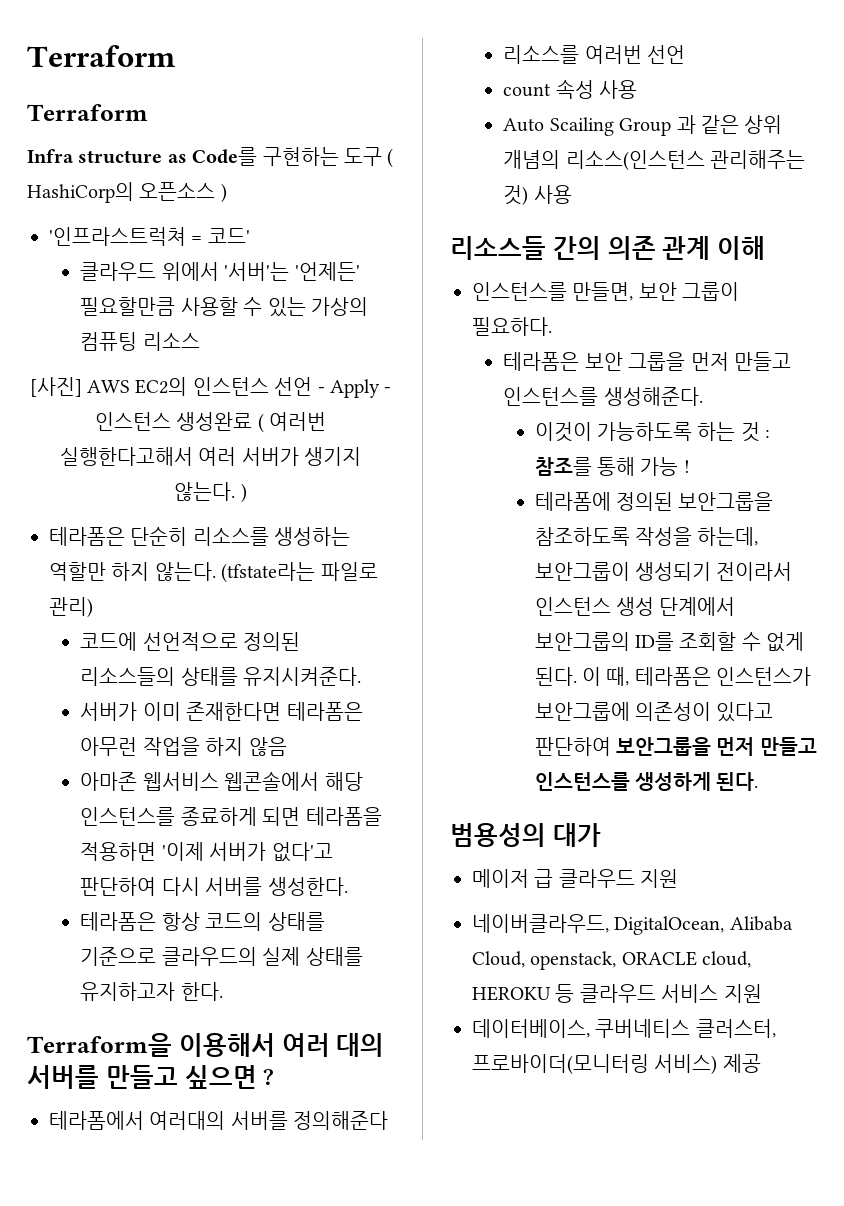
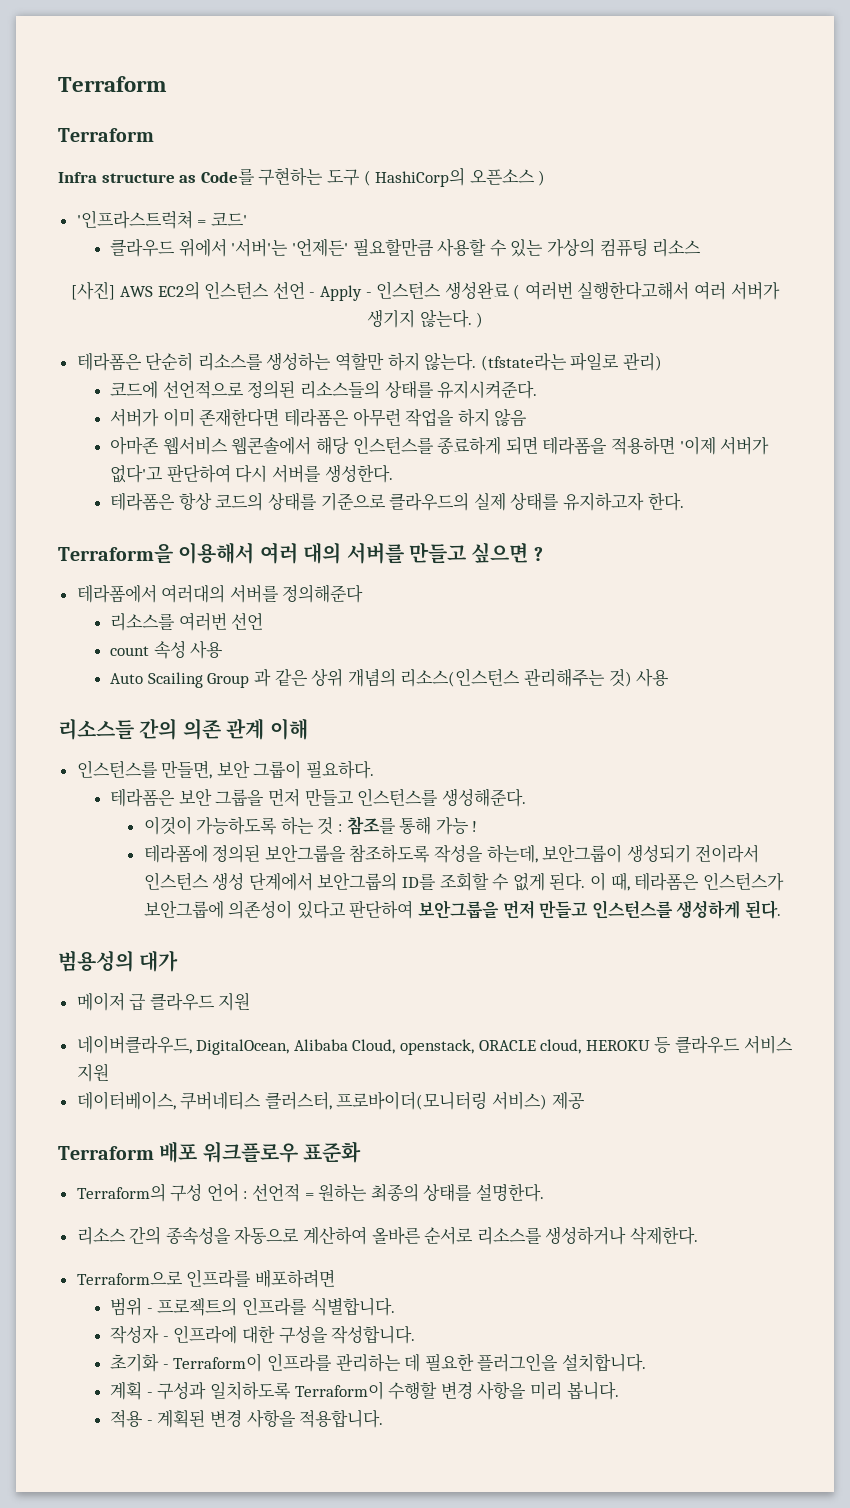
+ Terraform 배포 워크플로우 표준화
+ Terraform의 구성 언어 : 선언적 = 원하는 최종의 상태를 설명한다.
+ 리소스 간의 종속성을 자동으로 계산하여 올바른 순서로 리소스를 생성하거나 삭제한다.
+ Terraform으로 인프라를 배포하려면
+ 범위 - 프로젝트의 인프라를 식별합니다.
+ 작성자 - 인프라에 대한 구성을 작성합니다.
+ 초기화 - Terraform이 인프라를 관리하는 데 필요한 플러그인을 설치합니다.
+ 계획 - 구성과 일치하도록 Terraform이 수행할 변경 사항을 미리 봅니다.
+ 적용 - 계획된 변경 사항을 적용합니다.

